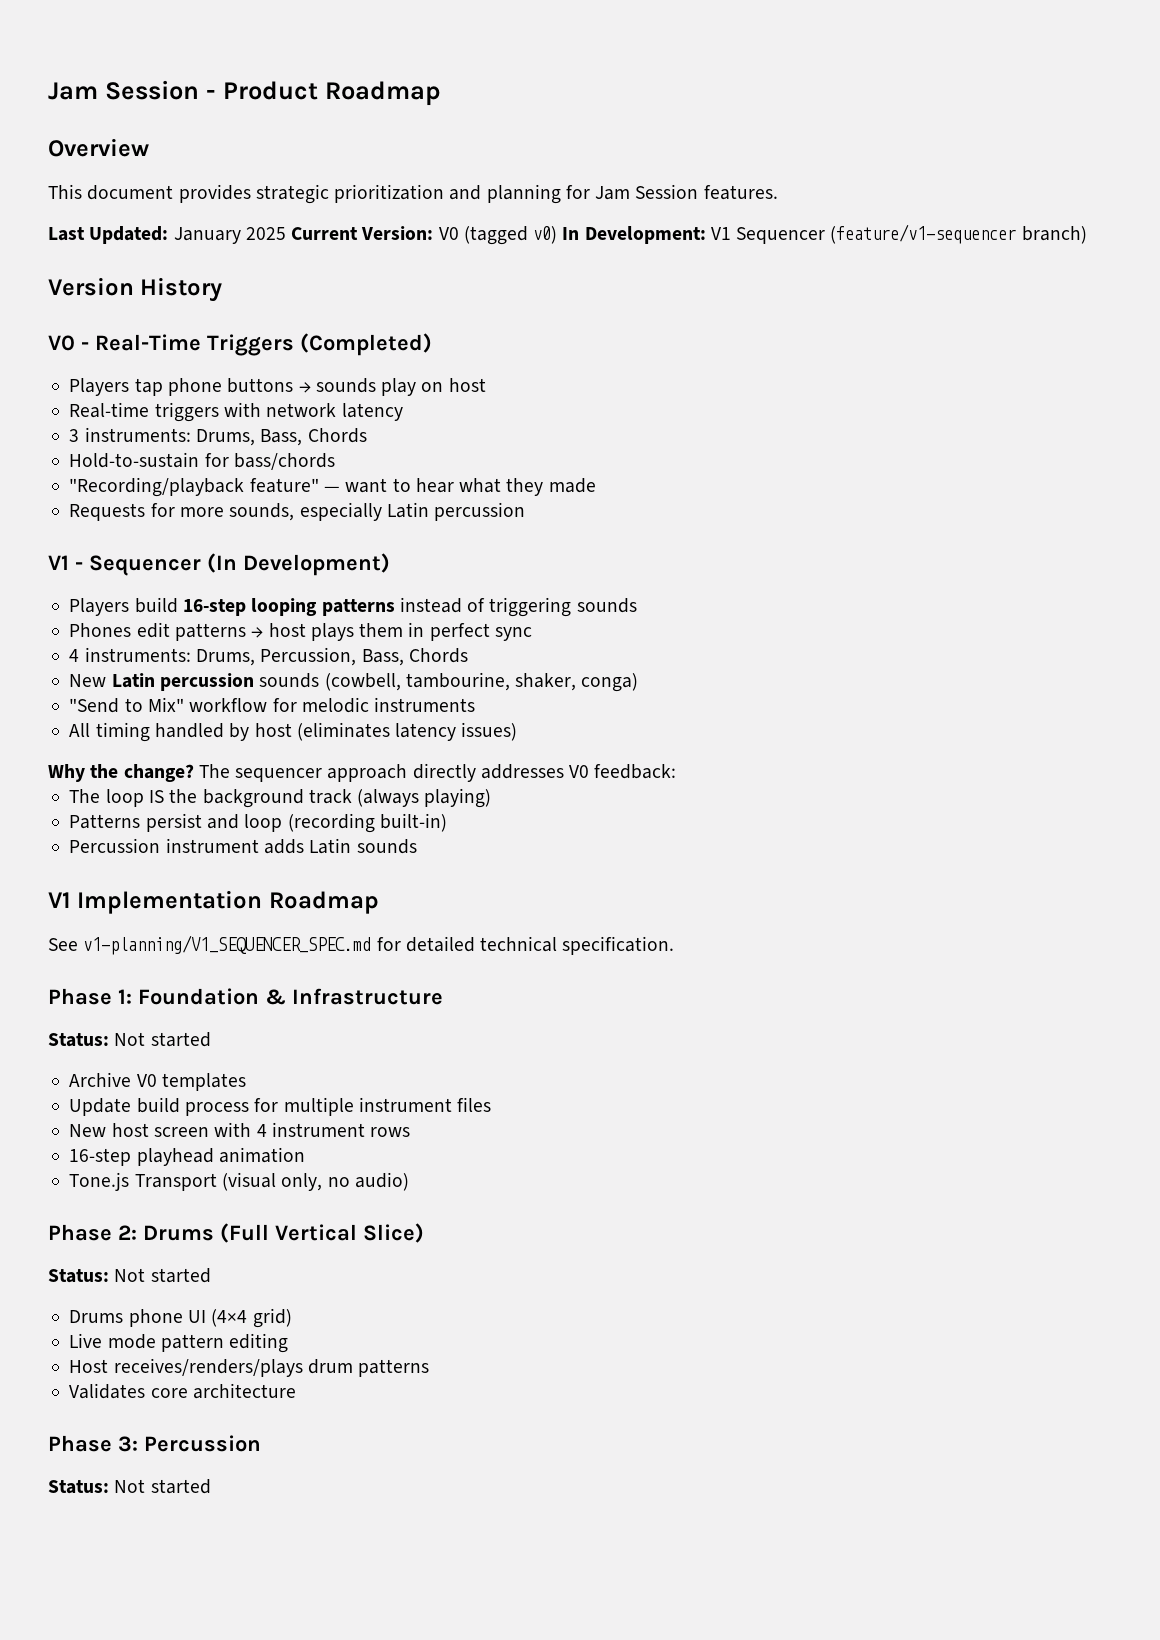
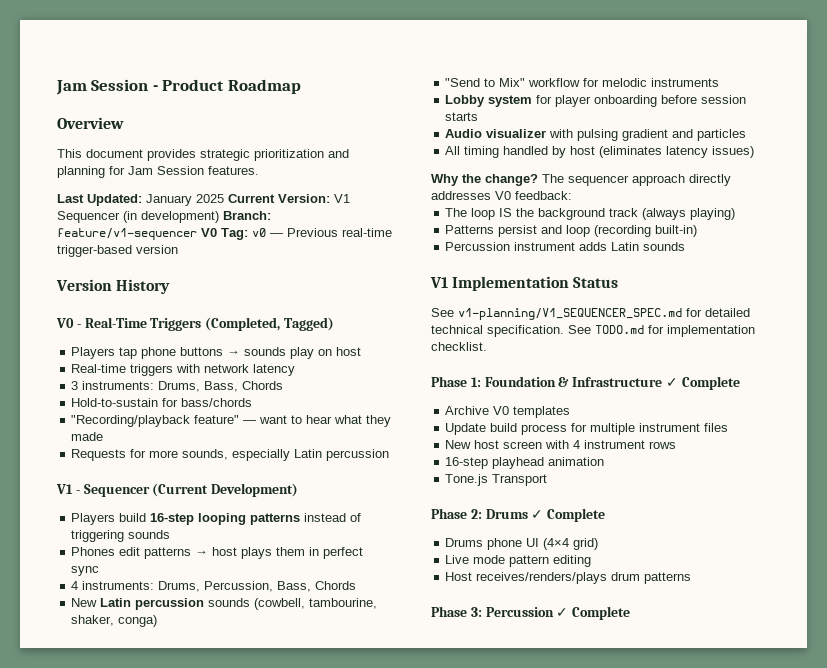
- Last Updated: January 2025 Current Version: V0 (tagged v0) In Development: V1 Sequencer (feature/v1-sequencer branch)
+ Last Updated: January 2025 Current Version: V1 Sequencer (in development) Branch: feature/v1-sequencer V0 Tag: v0 — Previous real-time trigger-based version
- V0 - Real-Time Triggers (Completed)
+ V0 - Real-Time Triggers (Completed, Tagged)
- V1 - Sequencer (In Development)
+ V1 - Sequencer (Current Development)
+ Lobby system for player onboarding before session starts
+ Audio visualizer with pulsing gradient and particles
- V1 Implementation Roadmap
+ V1 Implementation Status
+ See TODO.md for implementation checklist.
- Phase 1: Foundation & Infrastructure
- Status: Not started
+ Phase 1: Foundation & Infrastructure ✓ Complete
- Tone.js Transport (visual only, no audio)
+ Tone.js Transport
- Phase 2: Drums (Full Vertical Slice)
- Status: Not started
+ Phase 2: Drums ✓ Complete
- Validates core architecture
- Phase 3: Percussion
- Status: Not started
+ Phase 3: Percussion ✓ Complete

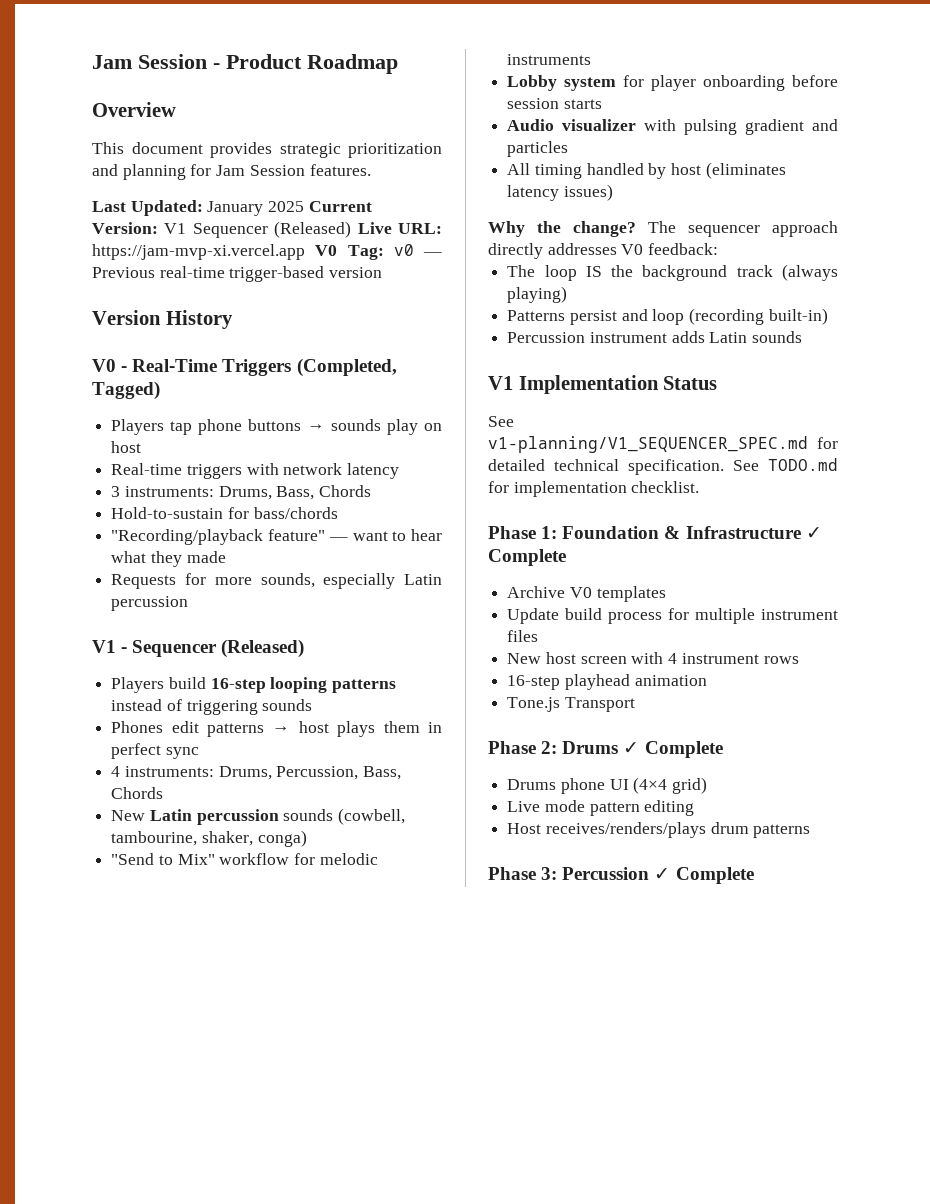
- Last Updated: January 2025 Current Version: V1 Sequencer (in development) Branch: feature/v1-sequencer V0 Tag: v0 — Previous real-time trigger-based version
+ Last Updated: January 2025 Current Version: V1 Sequencer (Released) Live URL: https://jam-mvp-xi.vercel.app V0 Tag: v0 — Previous real-time trigger-based version
- V1 - Sequencer (Current Development)
+ V1 - Sequencer (Released)

